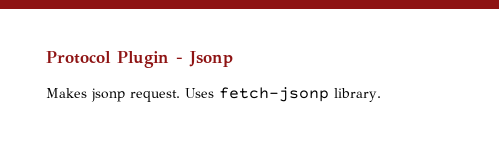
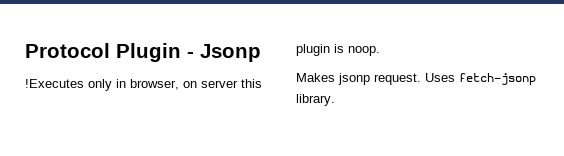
+ !Executes only in browser, on server this plugin is noop.

